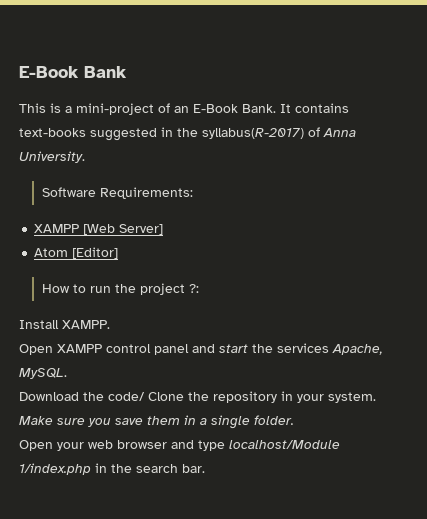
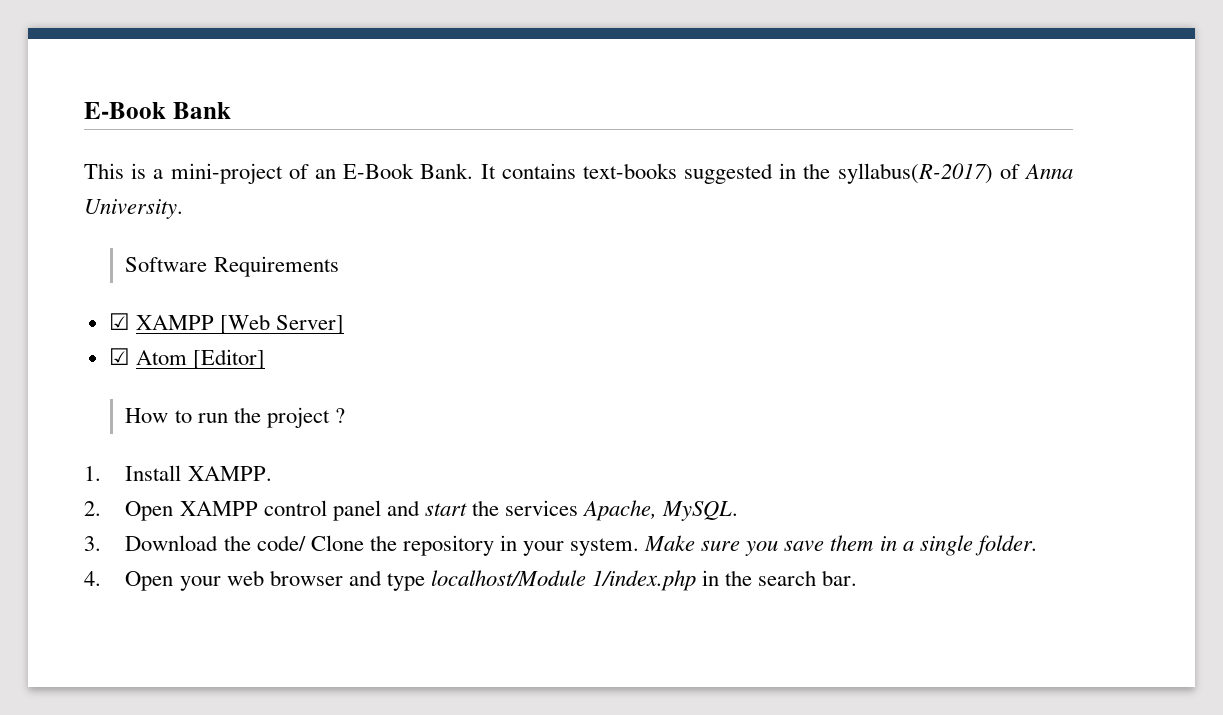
- Software Requirements:
- XAMPP [Web Server]
+ Software Requirements
+ ☑ XAMPP [Web Server]
- Atom [Editor]
+ ☑ Atom [Editor]
- How to run the project ?:
- Install XAMPP.
+ How to run the project ?
+ 1. Install XAMPP.
- Open XAMPP control panel and start the services Apache, MySQL.
+ 2. Open XAMPP control panel and start the services Apache, MySQL.
- Download the code/ Clone the repository in your system.
+ 3. Download the code/ Clone the repository in your system.
- Open your web browser and type localhost/Module 1/index.php in the search bar.
+ 4. Open your web browser and type localhost/Module 1/index.php in the search bar.

